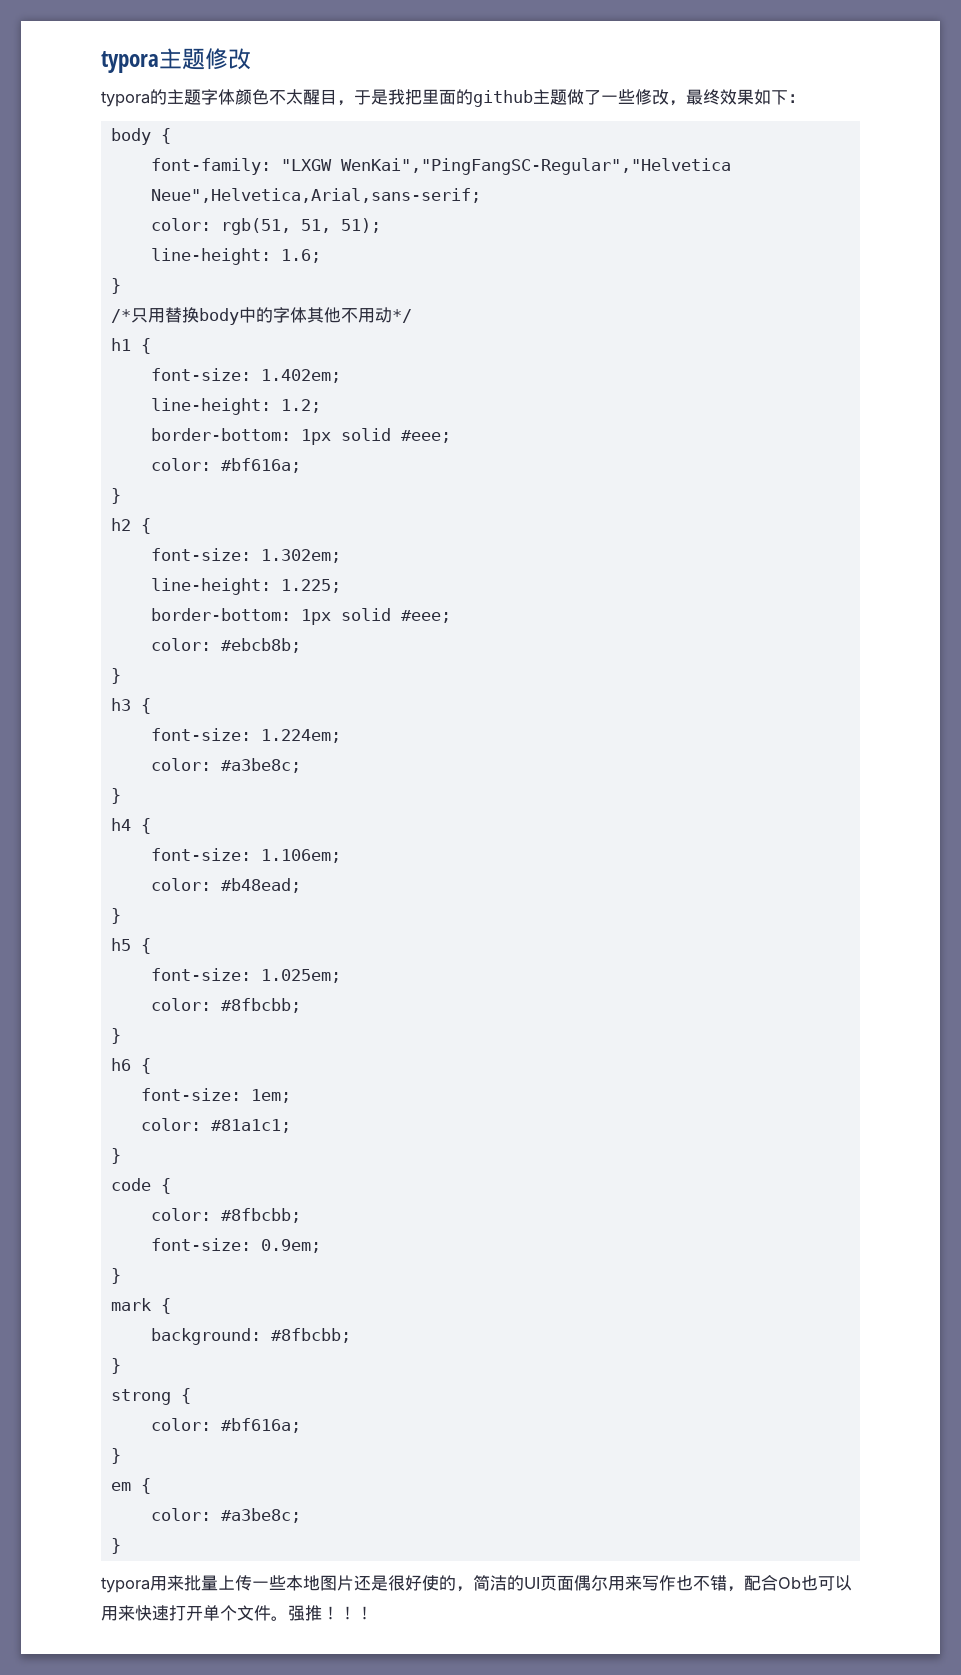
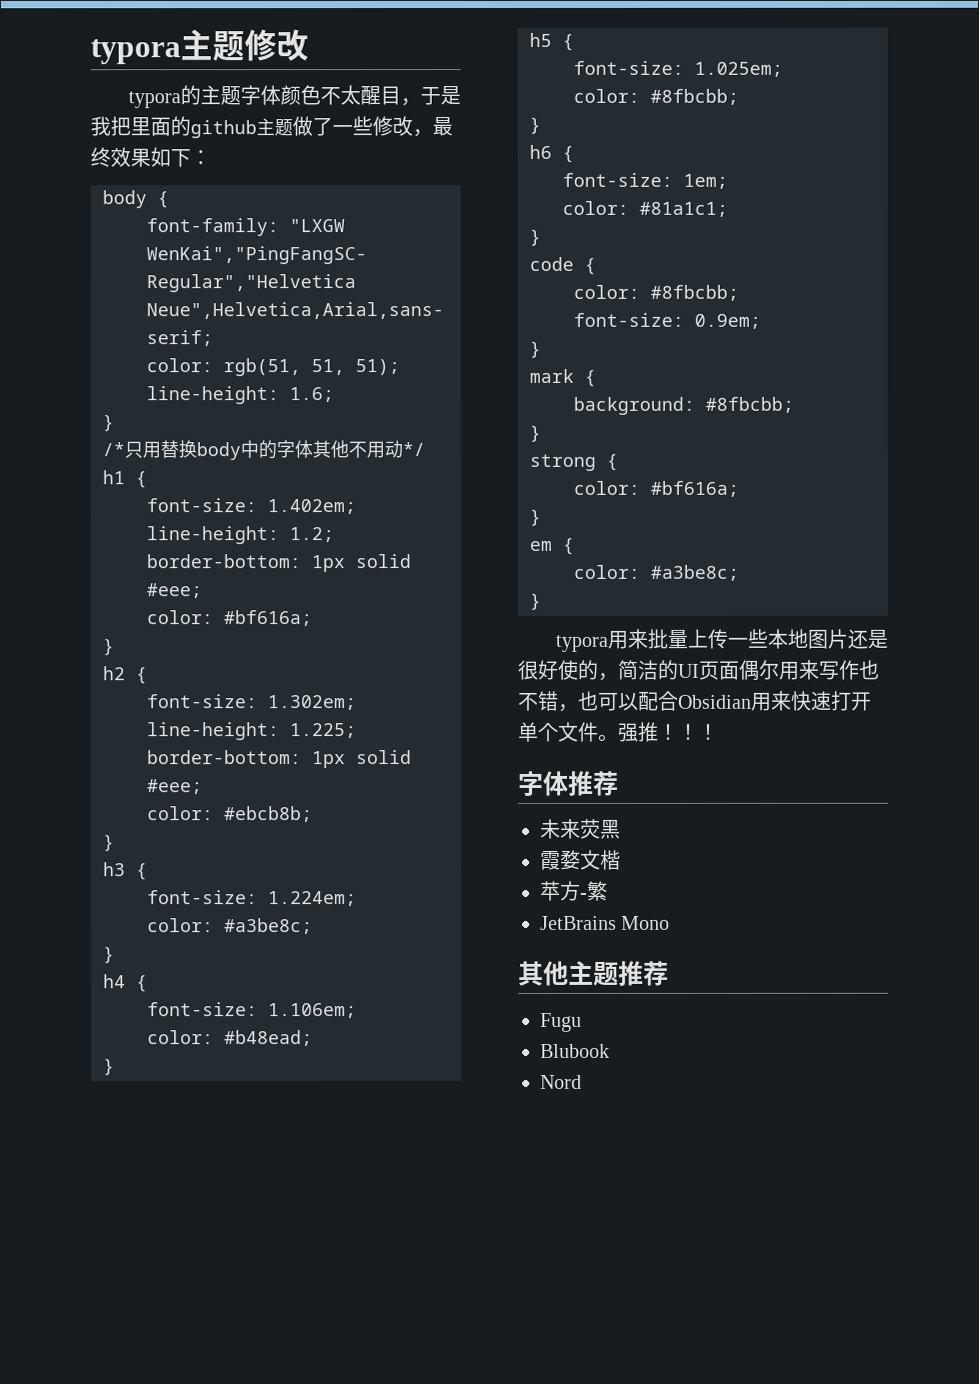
- typora用来批量上传一些本地图片还是很好使的，简洁的UI页面偶尔用来写作也不错，配合Ob也可以用来快速打开单个文件。
+ typora用来批量上传一些本地图片还是很好使的，简洁的UI页面偶尔用来写作也不错，也可以配合Obsidian用来快速打开单个文件。
+ 字体推荐
+ 未来荧黑
+ 霞婺文楷
+ 苹方-繁
+ JetBrains Mono
+ 其他主题推荐
+ Fugu
+ Blubook
+ Nord

